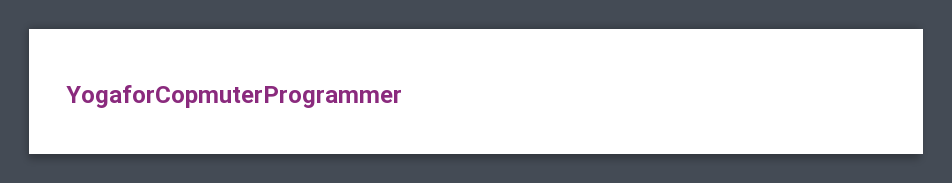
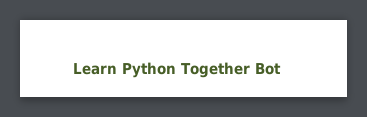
- YogaforCopmuterProgrammer
+ Learn Python Together Bot

